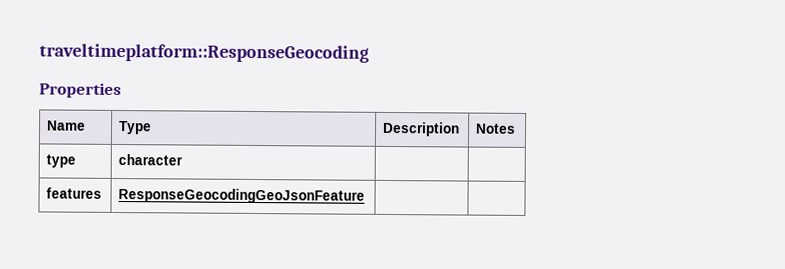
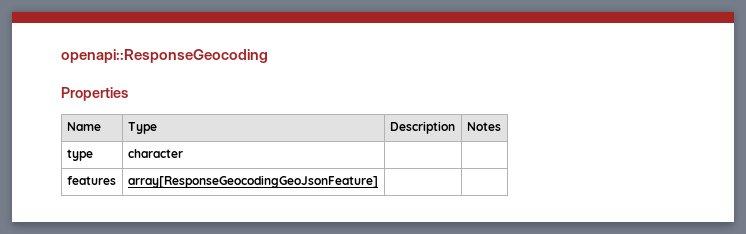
- traveltimeplatform::ResponseGeocoding
+ openapi::ResponseGeocoding
- features | ResponseGeocodingGeoJsonFeature | |
+ features | array[ResponseGeocodingGeoJsonFeature] | |

